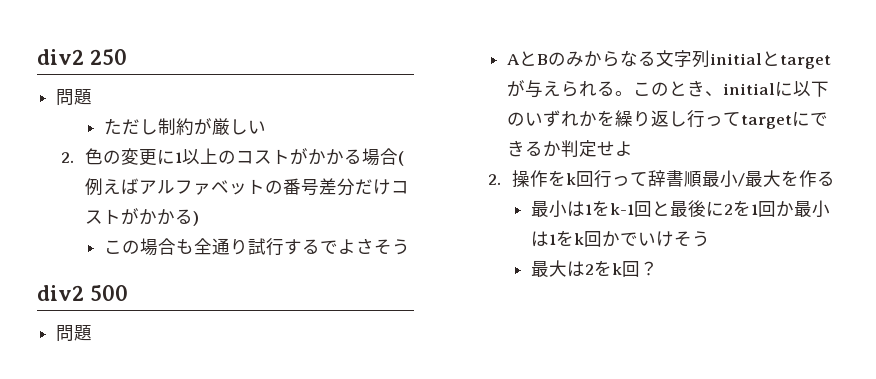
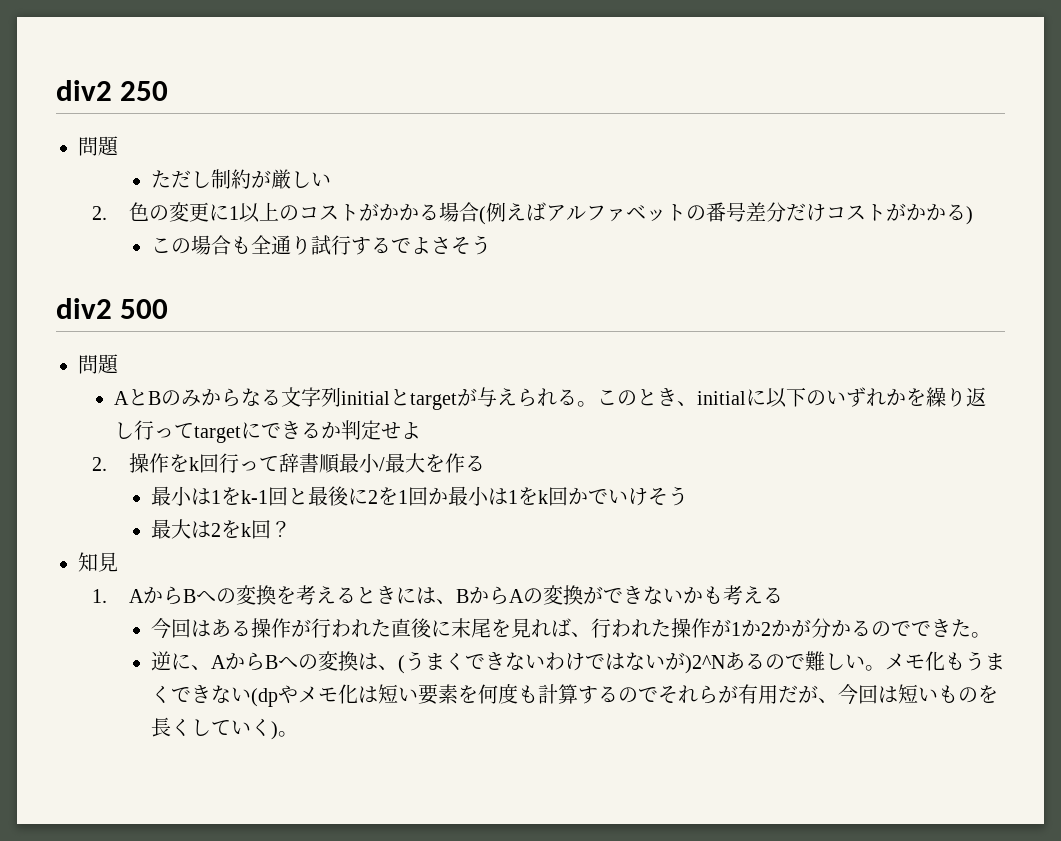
+ 知見
+ 1. AからBへの変換を考えるときには、BからAの変換ができないかも考える
+ 今回はある操作が行われた直後に末尾を見れば、行われた操作が1か2かが分かるのでできた。
+ 逆に、AからBへの変換は、(うまくできないわけではないが)2^Nあるので難しい。メモ化もうまくできない(dpやメモ化は短い要素を何度も計算するのでそれらが有用だが、今回は短いものを長くしていく)。

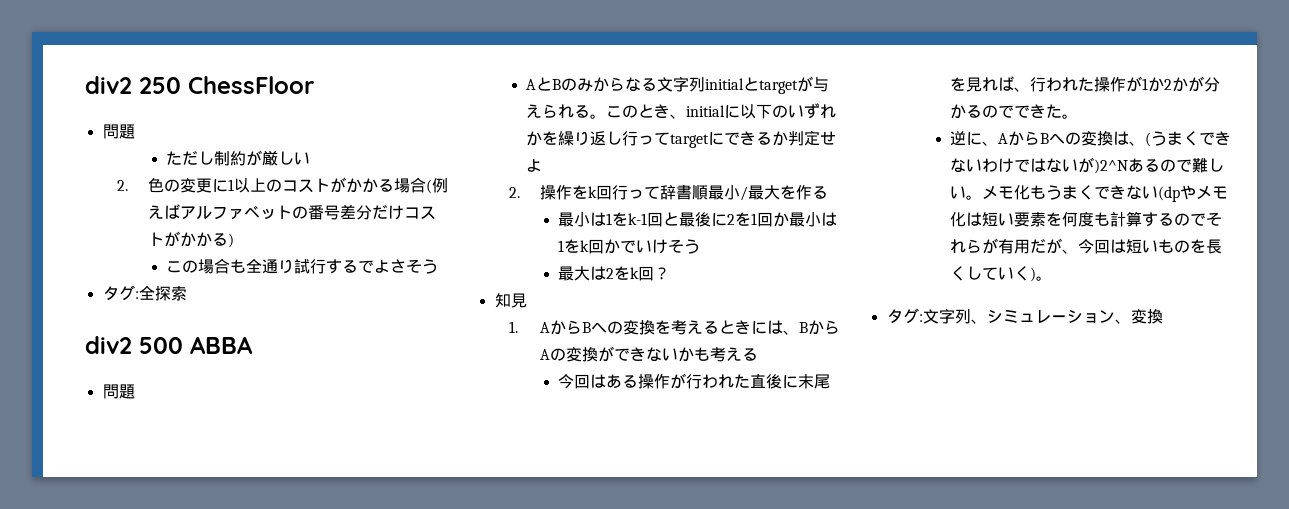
- div2 250
+ div2 250 ChessFloor
+ タグ:全探索
- div2 500
+ div2 500 ABBA
+ タグ:文字列、シミュレーション、変換

